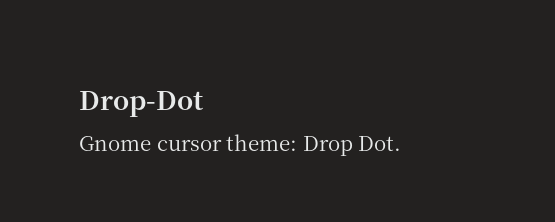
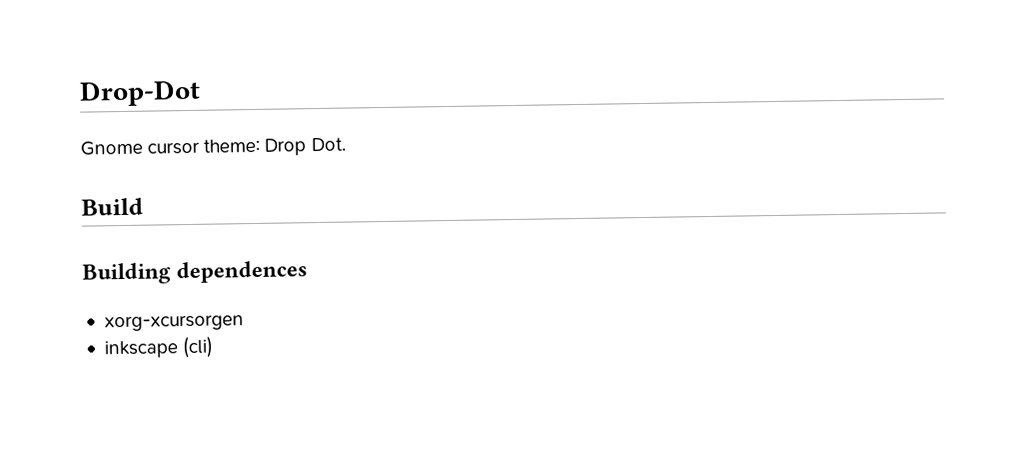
+ Build
+ Building dependences
+ xorg-xcursorgen
+ inkscape (cli)

